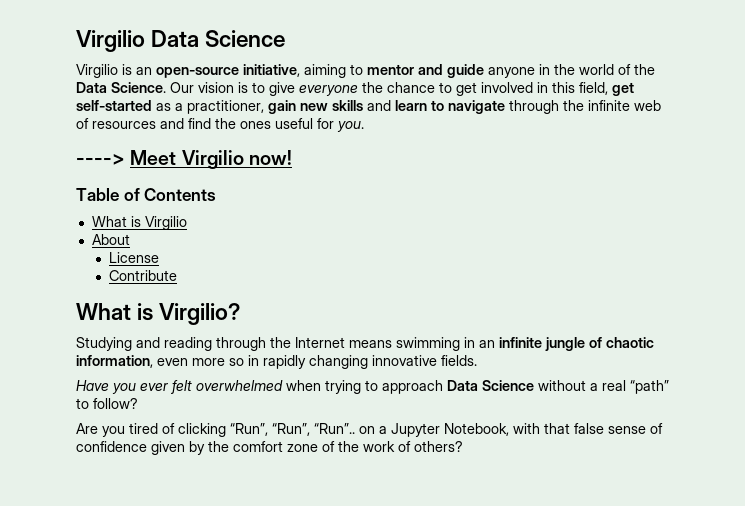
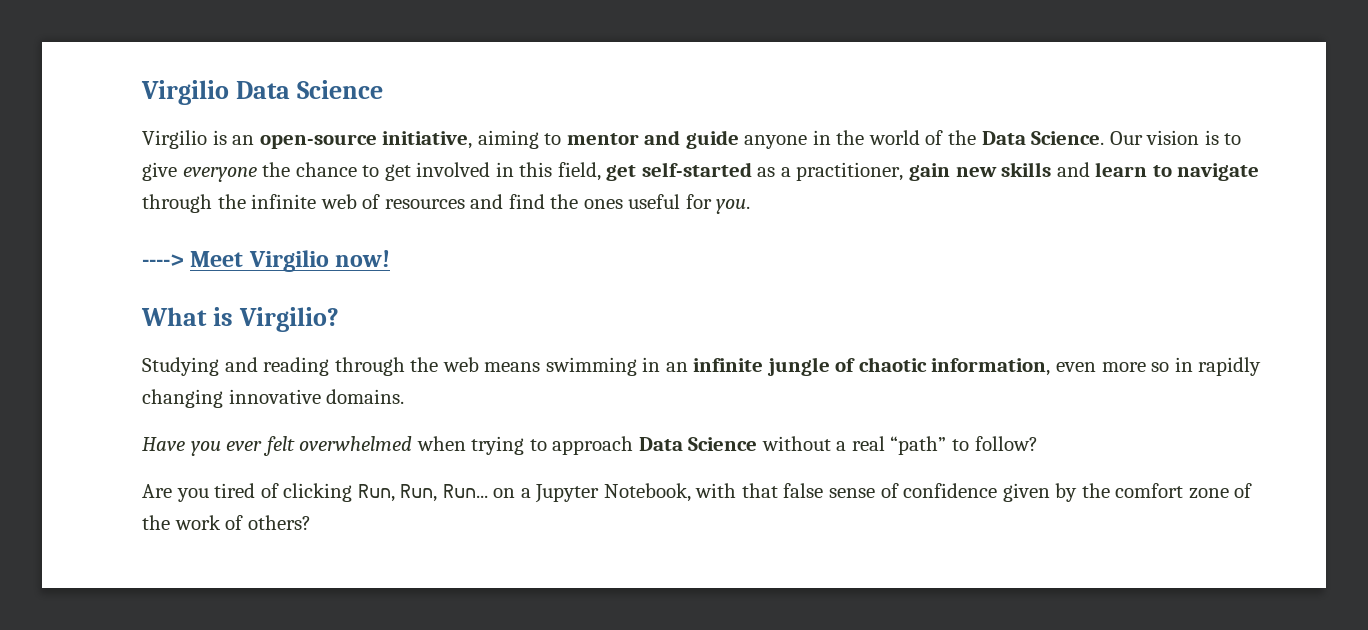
- Table of Contents
- What is Virgilio
- About
- License
- Contribute
- Studying and reading through the Internet means swimming in an infinite jungle of chaotic information, even more so in rapidly changing innovative fields.
+ Studying and reading through the web means swimming in an infinite jungle of chaotic information, even more so in rapidly changing innovative domains.
- Are you tired of clicking “Run”, “Run”, “Run”.. on a Jupyter Notebook, with that false sense of confidence given by the comfort zone of the work of others?
+ Are you tired of clicking Run, Run, Run... on a Jupyter Notebook, with that false sense of confidence given by the comfort zone of the work of others?

